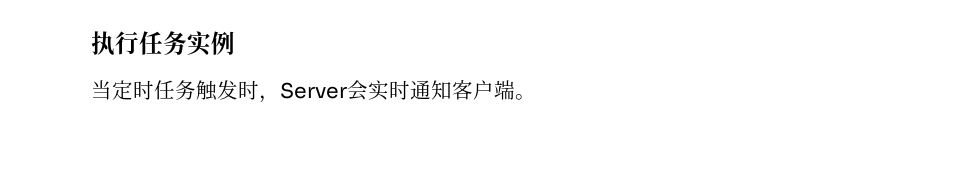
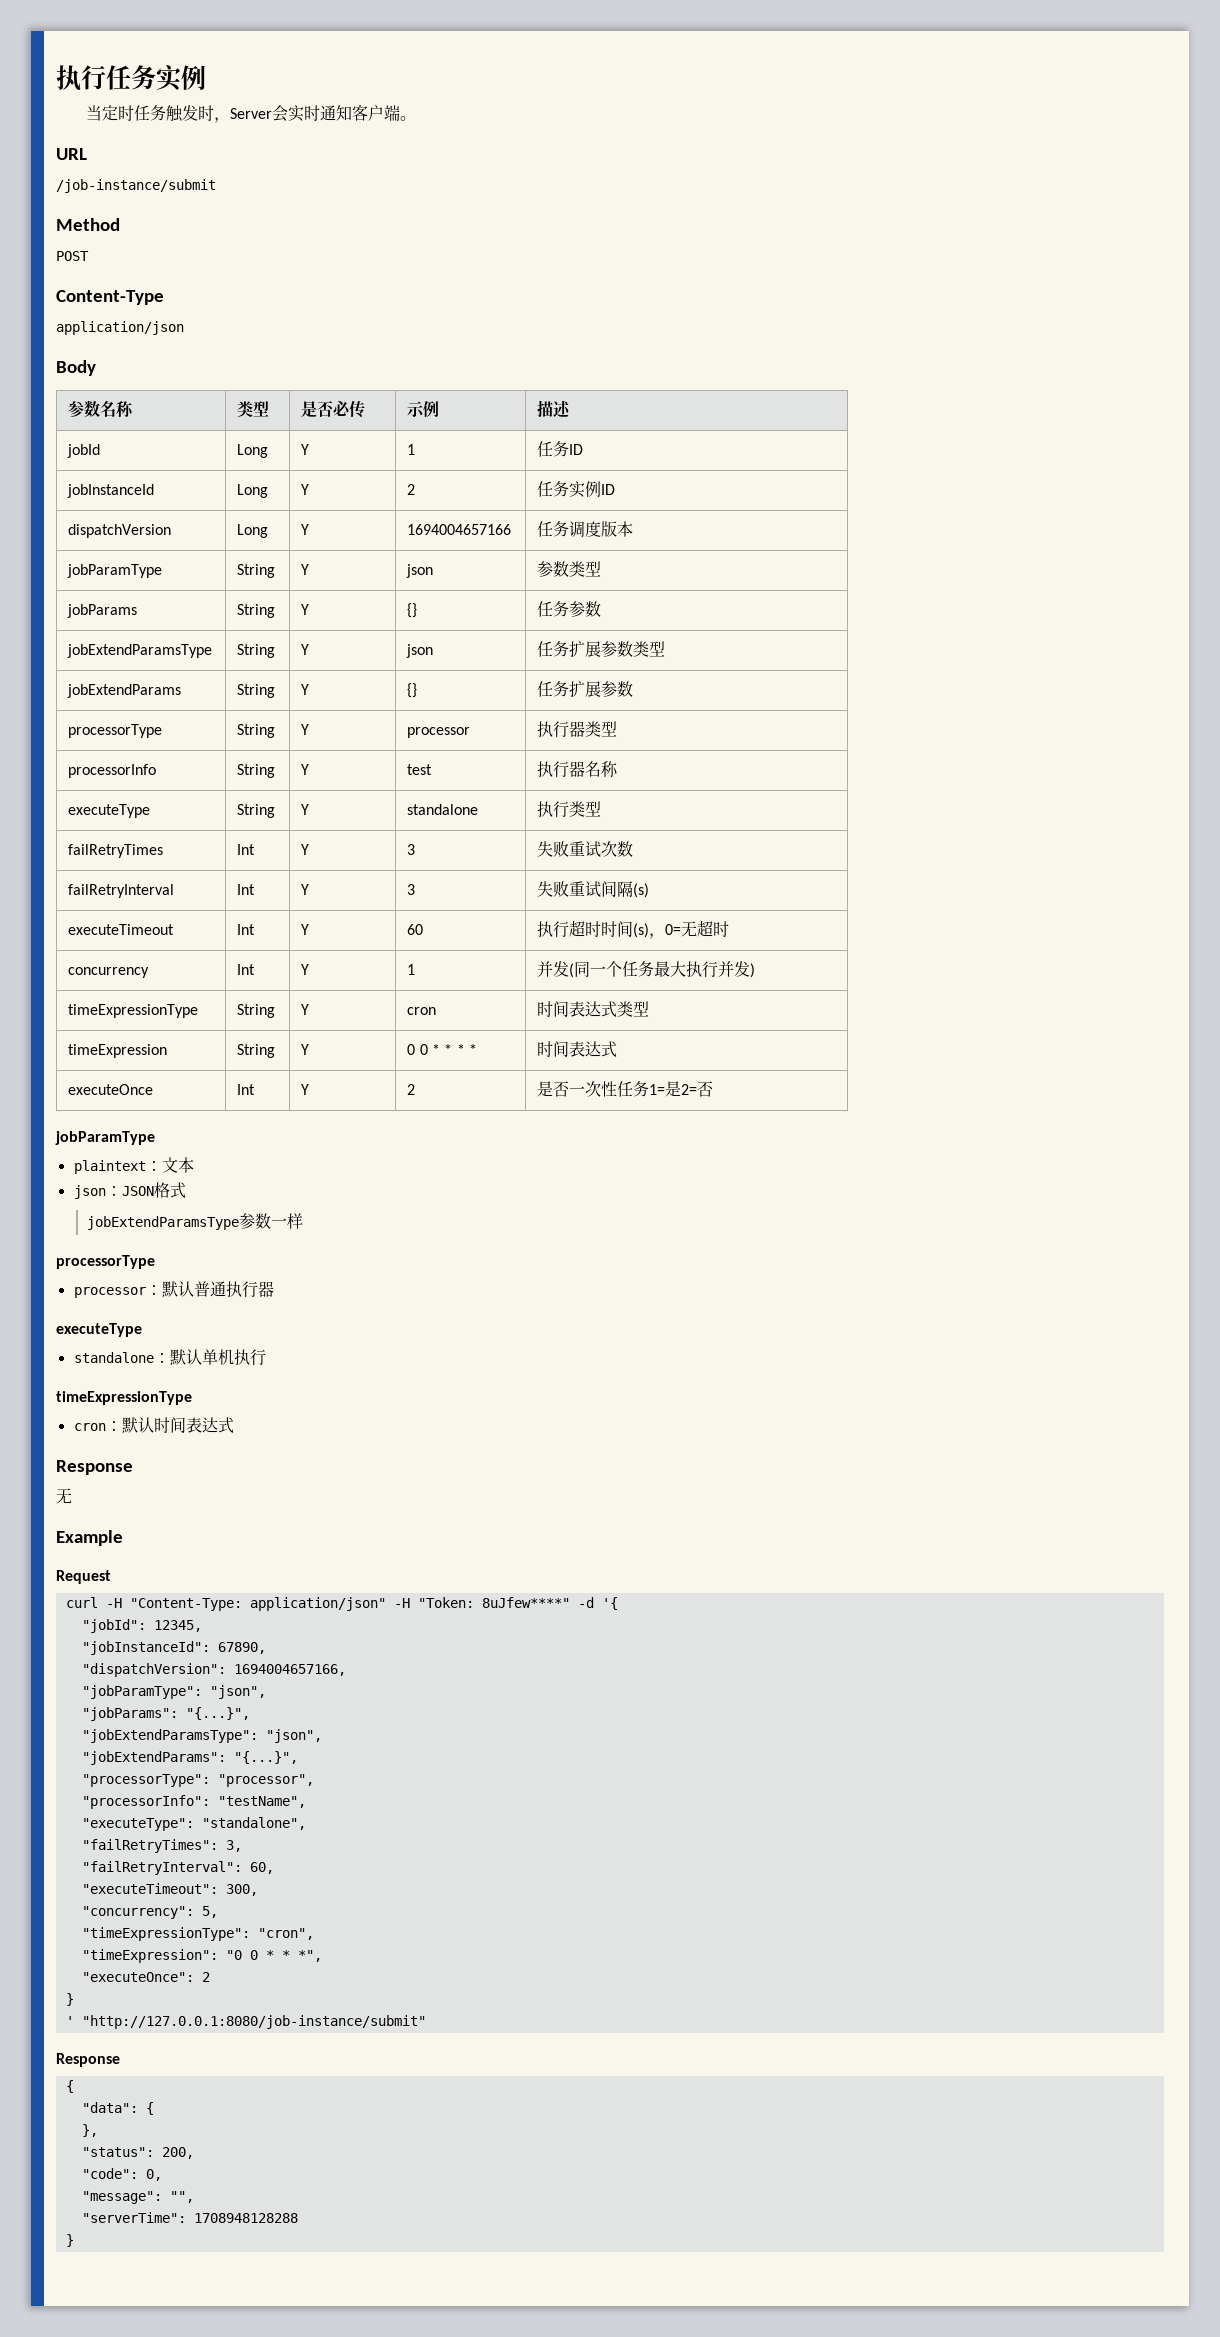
+ URL
+ /job-instance/submit
+ Method
+ POST
+ Content-Type
+ application/json
+ Body
+ 参数名称 | 类型 | 是否必传 | 示例 | 描述
+ jobId | Long | Y | 1 | 任务ID
+ jobInstanceId | Long | Y | 2 | 任务实例ID
+ dispatchVersion | Long | Y | 1694004657166 | 任务调度版本
+ jobParamType | String | Y | json | 参数类型
+ jobParams | String | Y | {} | 任务参数
+ jobExtendParamsType | String | Y | json | 任务扩展参数类型
+ jobExtendParams | String | Y | {} | 任务扩展参数
+ processorType | String | Y | processor | 执行器类型
+ processorInfo | String | Y | test | 执行器名称
+ executeType | String | Y | standalone | 执行类型
+ failRetryTimes | Int | Y | 3 | 失败重试次数
+ failRetryInterval | Int | Y | 3 | 失败重试间隔(s)
+ executeTimeout | Int | Y | 60 | 执行超时时间(s)，0=无超时
+ concurrency | Int | Y | 1 | 并发(同一个任务最大执行并发)
+ timeExpressionType | String | Y | cron | 时间表达式类型
+ timeExpression | String | Y | 0 0 * * * * | 时间表达式
+ executeOnce | Int | Y | 2 | 是否一次性任务1=是2=否
+ jobParamType
+ plaintext：文本
+ json：JSON格式
+ jobExtendParamsType参数一样
+ processorType
+ processor：默认普通执行器
+ executeType
+ standalone：默认单机执行
+ timeExpressionType
+ cron：默认时间表达式
+ Response
+ 无
+ Example
+ Request
+ curl -H "Content-Type: application/json" -H "Token: 8uJfew****" -d '{
+ "jobId": 12345,
+ "jobInstanceId": 67890,
+ "dispatchVersion": 1694004657166,
+ "jobParamType": "json",
+ "jobParams": "{...}",
+ "jobExtendParamsType": "json",
+ "jobExtendParams": "{...}",
+ "processorType": "processor",
+ "processorInfo": "testName",
+ "executeType": "standalone",
+ "failRetryTimes": 3,
+ "failRetryInterval": 60,
+ "executeTimeout": 300,
+ "concurrency": 5,
+ "timeExpressionType": "cron",
+ "timeExpression": "0 0 * * *",
+ "executeOnce": 2
+ }
+ ' "http://127.0.0.1:8080/job-instance/submit"
+ Response
+ {
+ "data": {
+ },
+ "status": 200,
+ "code": 0,
+ "message": "",
+ "serverTime": 1708948128288
+ }

